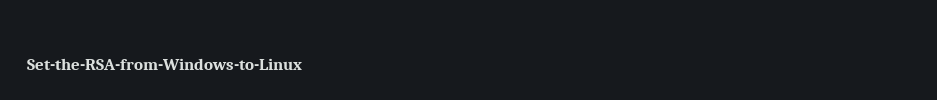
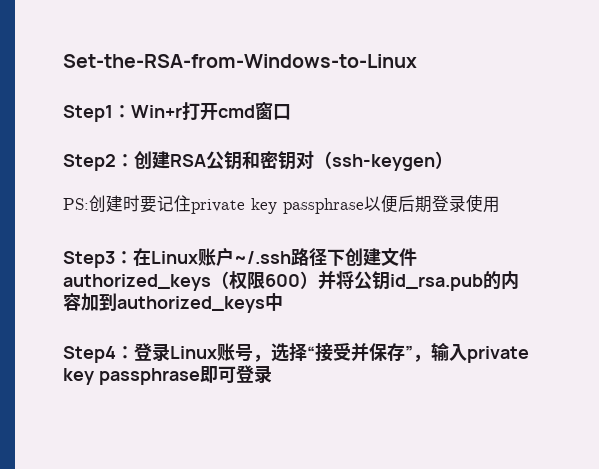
+ Step1：Win+r打开cmd窗口
+ Step2：创建RSA公钥和密钥对（ssh-keygen）
+ PS:创建时要记住private key passphrase以便后期登录使用
+ Step3：在Linux账户~/.ssh路径下创建文件authorized_keys（权限600）并将公钥id_rsa.pub的内容加到authorized_keys中
+ Step4：登录Linux账号，选择“接受并保存”，输入private key passphrase即可登录

